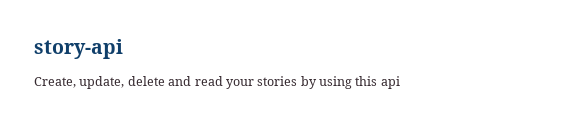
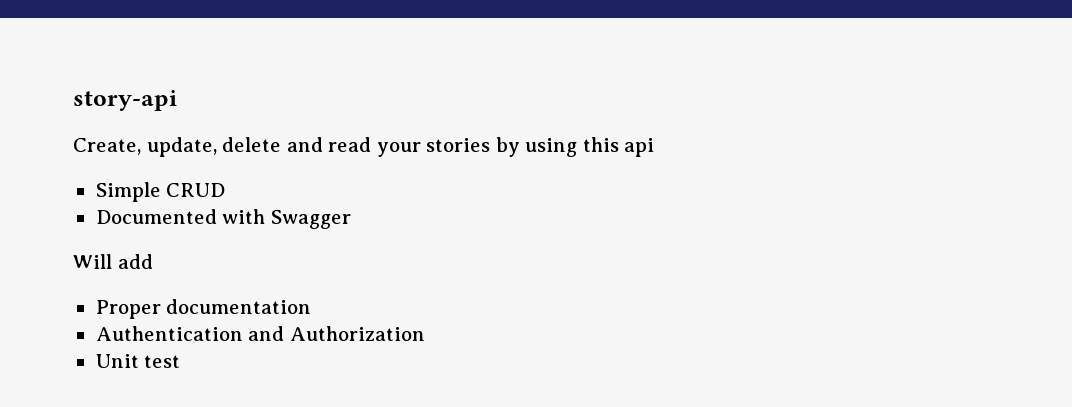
+ Simple CRUD
+ Documented with Swagger
+ Will add
+ Proper documentation
+ Authentication and Authorization
+ Unit test

